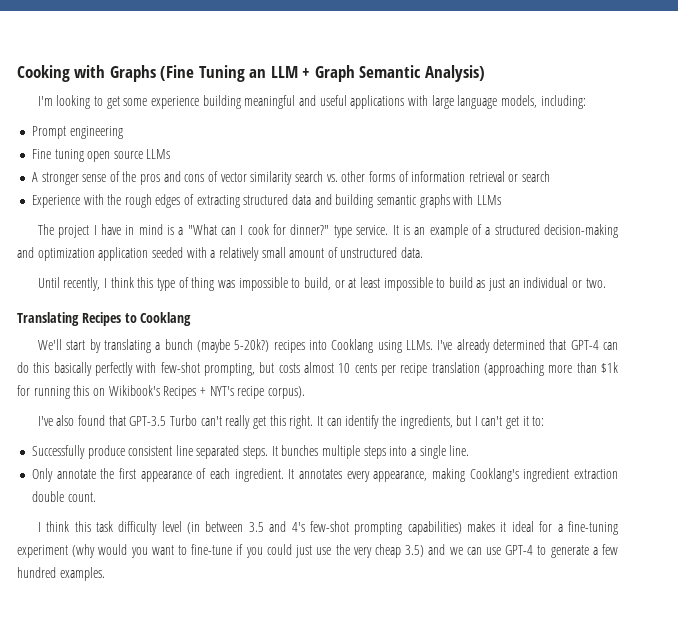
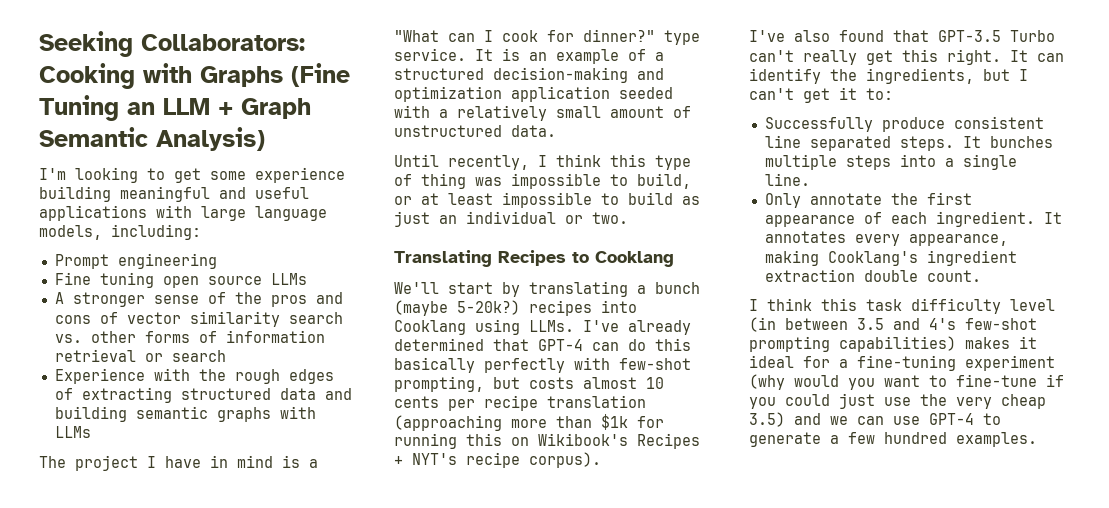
- Cooking with Graphs (Fine Tuning an LLM + Graph Semantic Analysis)
+ Seeking Collaborators: Cooking with Graphs (Fine Tuning an LLM + Graph Semantic Analysis)

